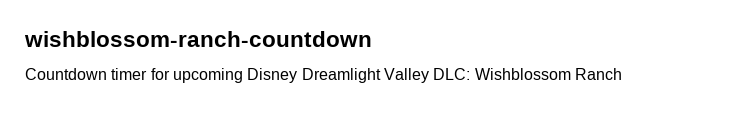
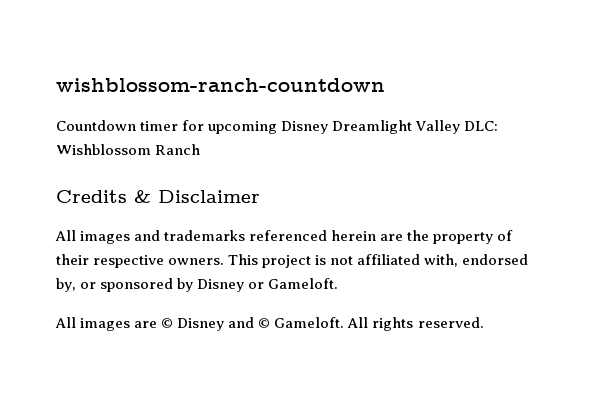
+ Credits & Disclaimer
+ All images and trademarks referenced herein are the property of their respective owners. This project is not affiliated with, endorsed by, or sponsored by Disney or Gameloft.
+ All images are © Disney and © Gameloft. All rights reserved.

